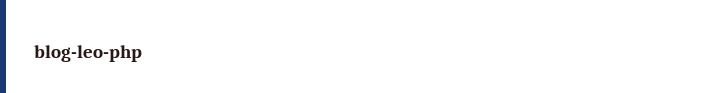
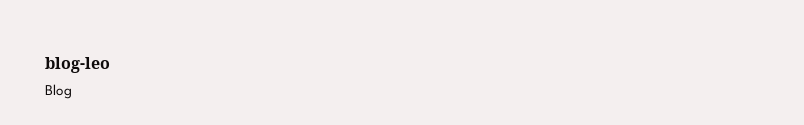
- blog-leo-php
+ blog-leo
+ Blog

